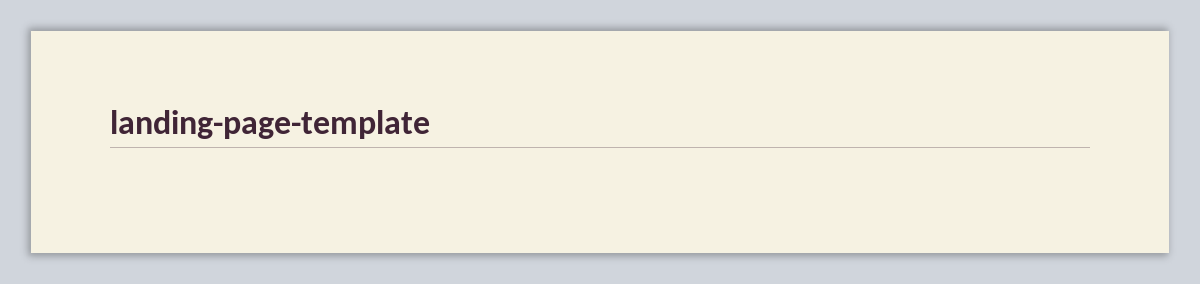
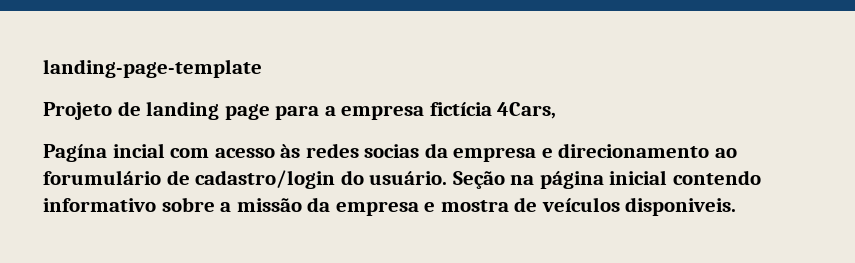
+ Projeto de landing page para a empresa fictícia 4Cars,
+ Pagína incial com acesso às redes socias da empresa e direcionamento ao forumulário de cadastro/login do usuário. Seção na página inicial contendo informativo sobre a missão da empresa e mostra de veículos disponiveis.

